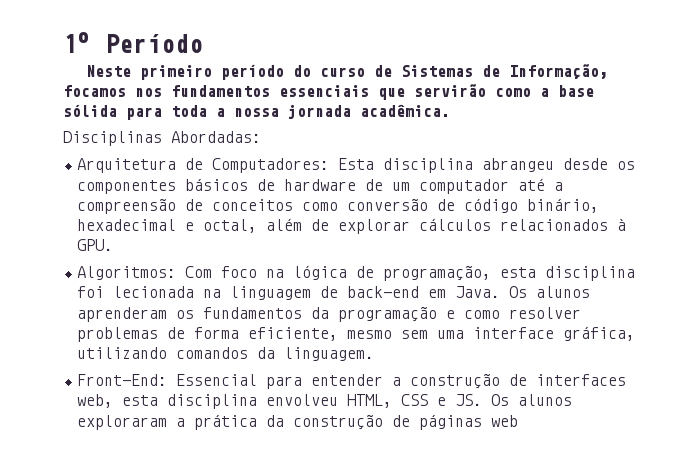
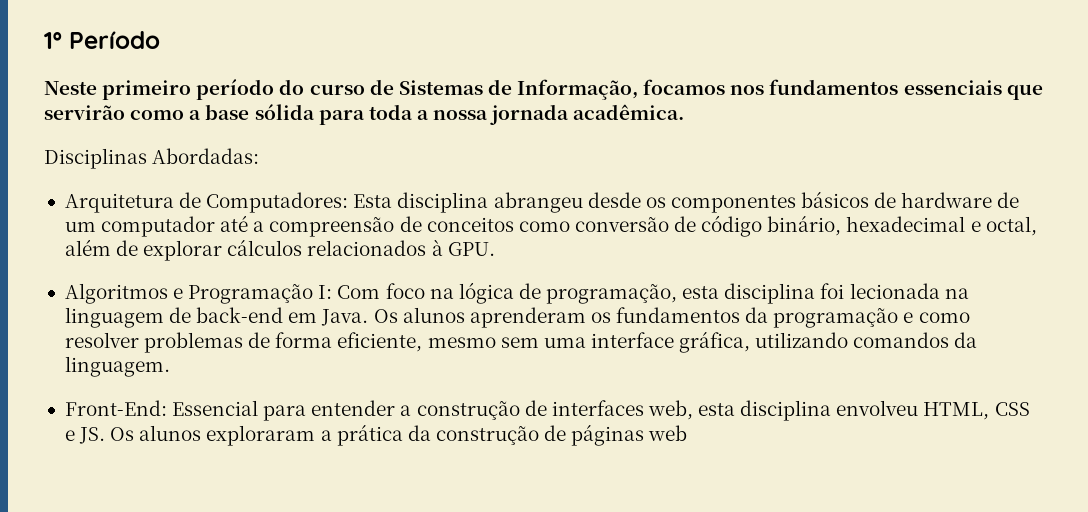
- Algoritmos: Com foco na lógica de programação, esta disciplina foi lecionada na linguagem de back-end em Java.
+ Algoritmos e Programação I: Com foco na lógica de programação, esta disciplina foi lecionada na linguagem de back-end em Java.

